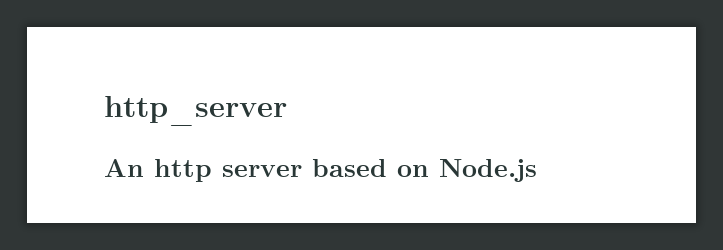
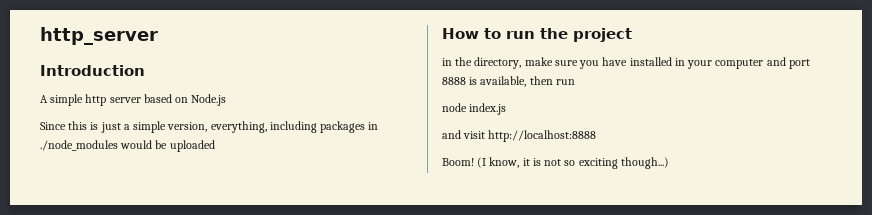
- An http server based on Node.js
+ Introduction
+ A simple http server based on Node.js
+ Since this is just a simple version, everything, including packages in ./node_modules would be uploaded
+ How to run the project
+ in the directory, make sure you have installed in your computer and port 8888 is available, then run
+ node index.js
+ and visit http://localhost:8888
+ Boom! (I know, it is not so exciting though...)

